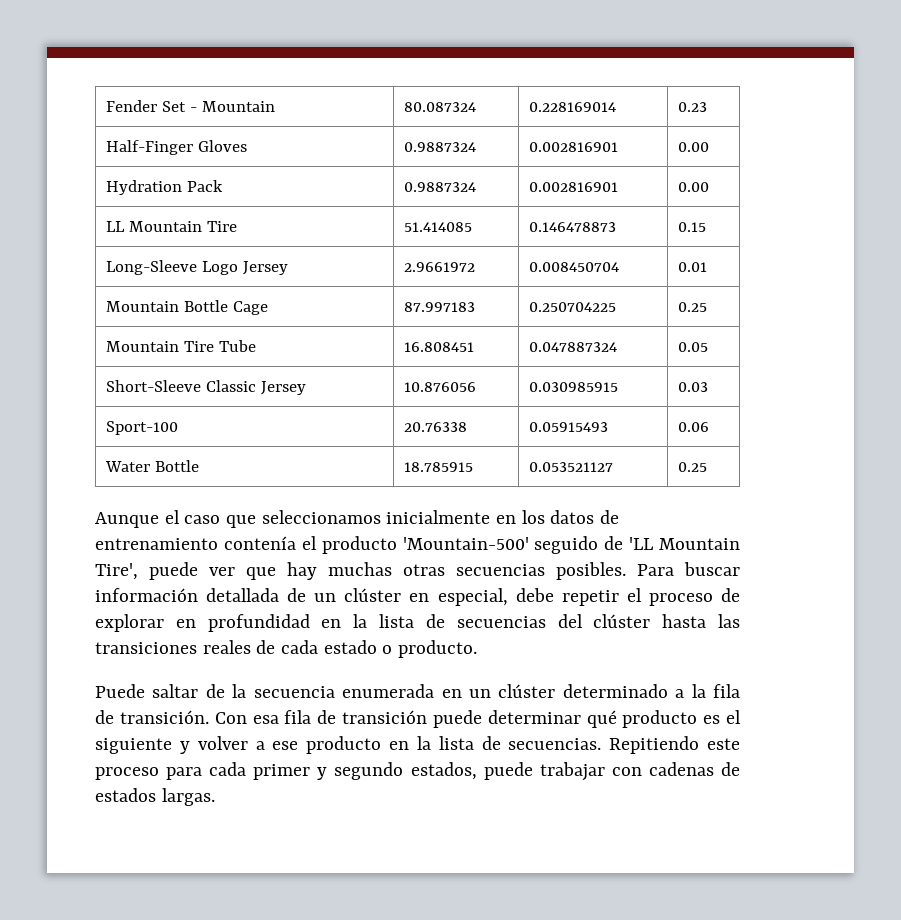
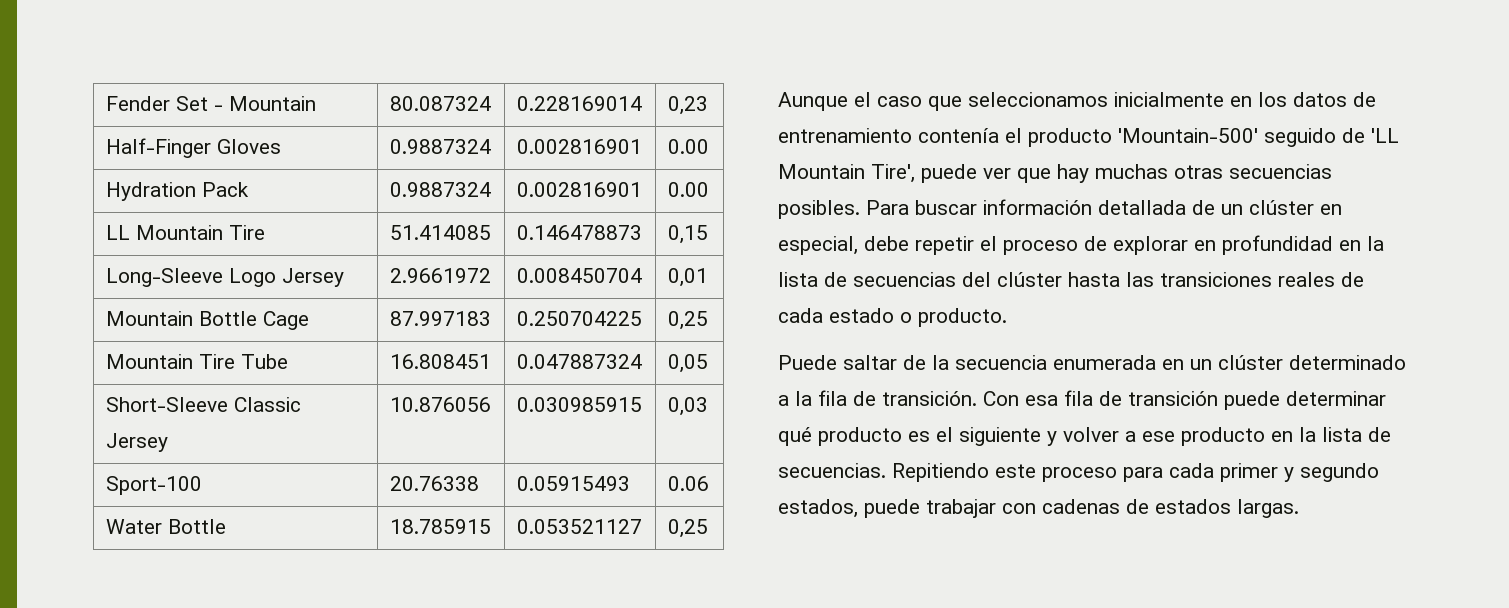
- Fender Set - Mountain | 80.087324 | 0.228169014 | 0.23
+ Fender Set - Mountain | 80.087324 | 0.228169014 | 0,23
- LL Mountain Tire | 51.414085 | 0.146478873 | 0.15
+ LL Mountain Tire | 51.414085 | 0.146478873 | 0,15
- Long-Sleeve Logo Jersey | 2.9661972 | 0.008450704 | 0.01
+ Long-Sleeve Logo Jersey | 2.9661972 | 0.008450704 | 0,01
- Mountain Bottle Cage | 87.997183 | 0.250704225 | 0.25
+ Mountain Bottle Cage | 87.997183 | 0.250704225 | 0,25
- Mountain Tire Tube | 16.808451 | 0.047887324 | 0.05
+ Mountain Tire Tube | 16.808451 | 0.047887324 | 0,05
- Short-Sleeve Classic Jersey | 10.876056 | 0.030985915 | 0.03
+ Short-Sleeve Classic Jersey | 10.876056 | 0.030985915 | 0,03
- Water Bottle | 18.785915 | 0.053521127 | 0.25
+ Water Bottle | 18.785915 | 0.053521127 | 0,25

